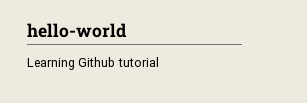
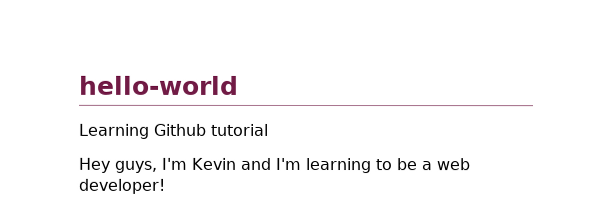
+ Hey guys, I'm Kevin and I'm learning to be a web developer!

